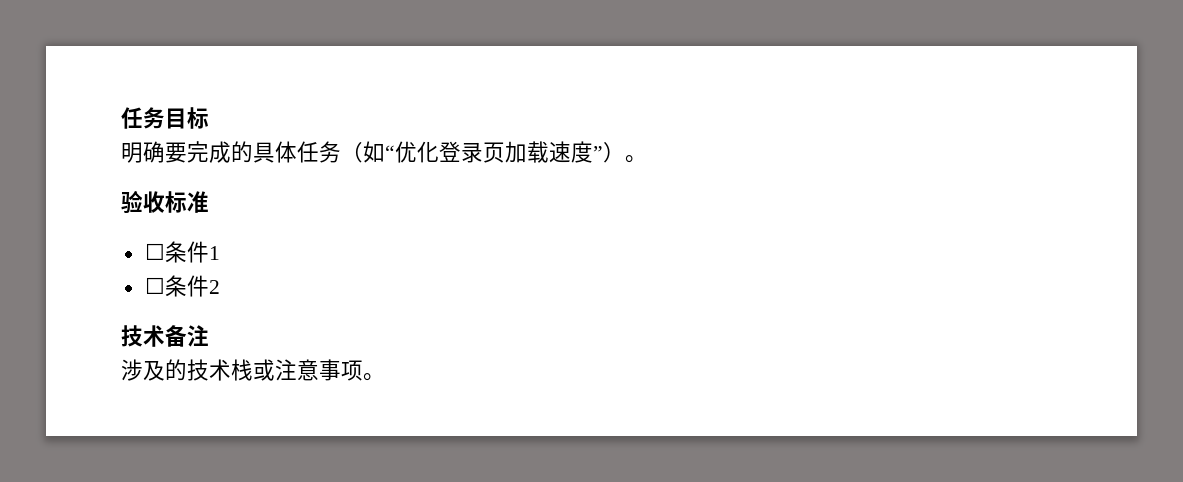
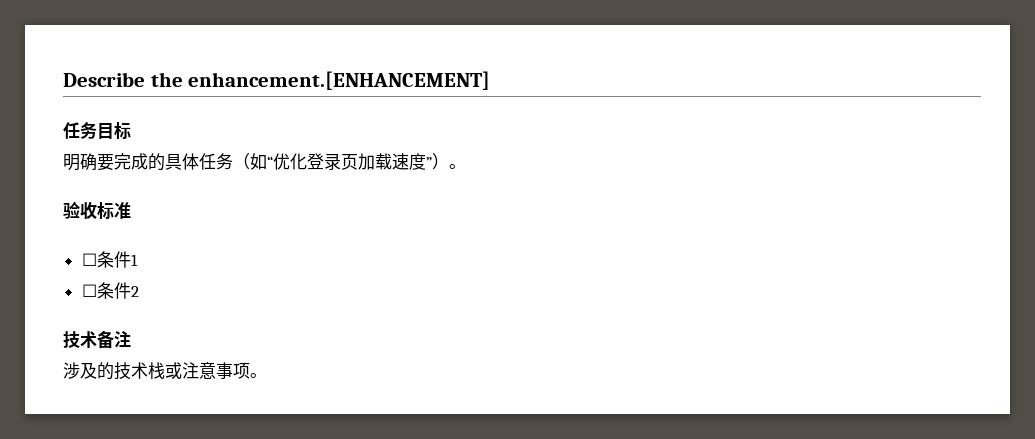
+ Describe the enhancement.[ENHANCEMENT]

